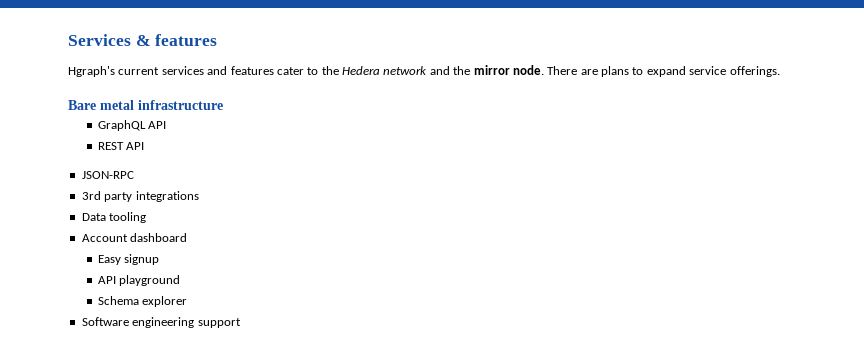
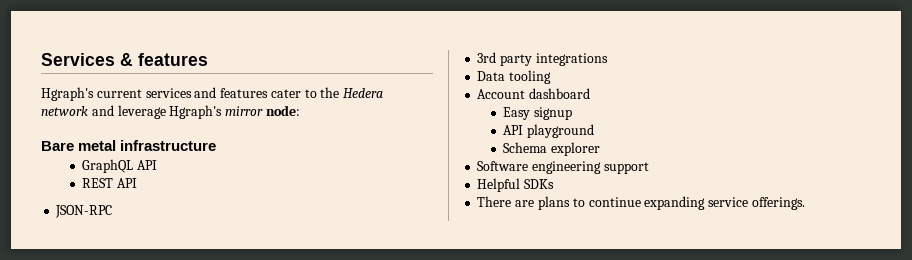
- Hgraph's current services and features cater to the Hedera network and the mirror node. There are plans to expand service offerings.
+ Hgraph's current services and features cater to the Hedera network and leverage Hgraph's mirror node:
+ Helpful SDKs
+ There are plans to continue expanding service offerings.

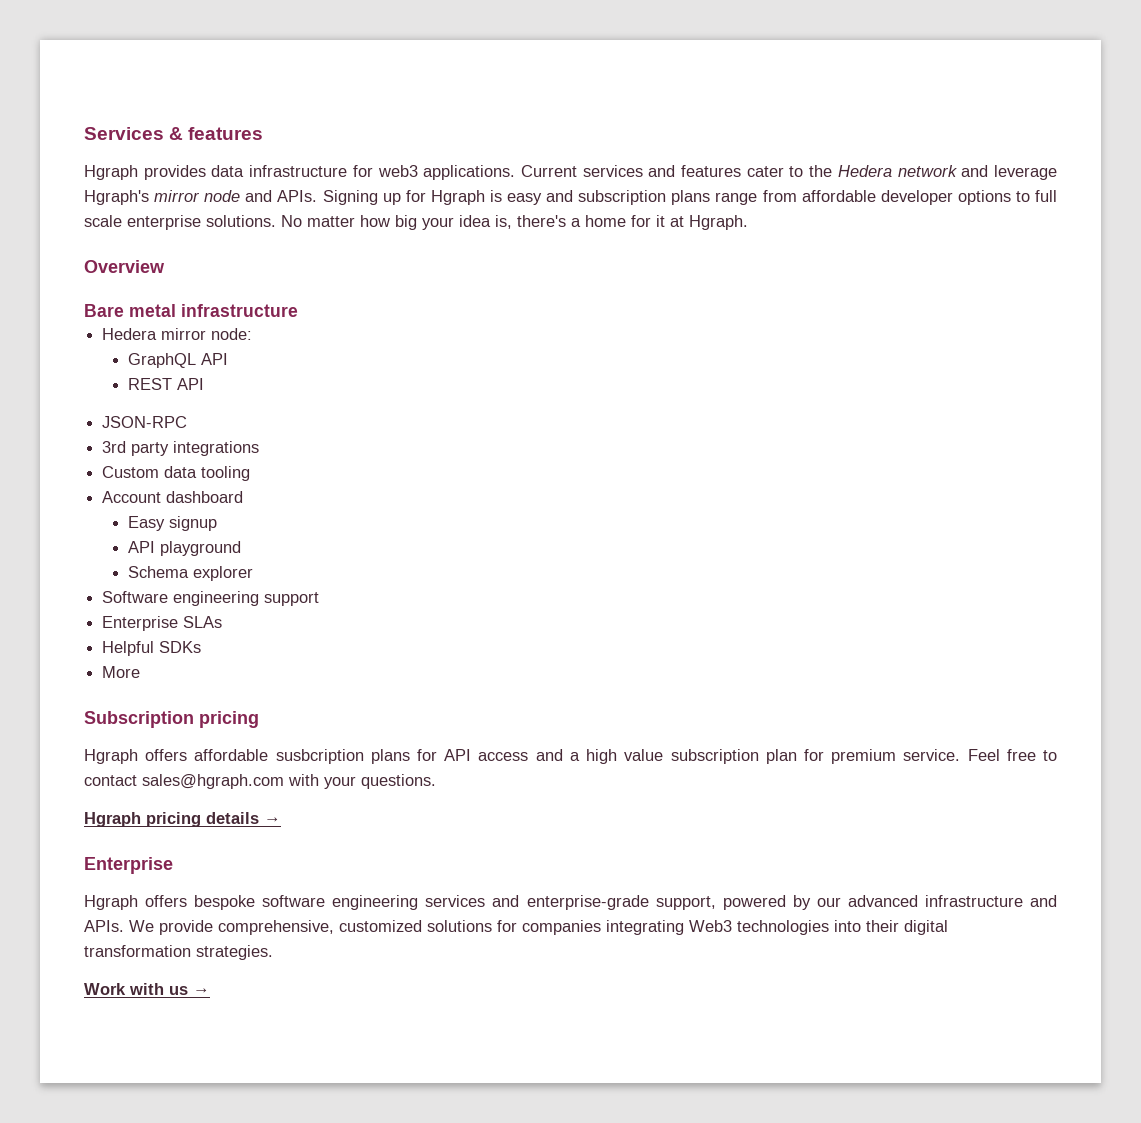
- Hgraph's current services and features cater to the Hedera network and leverage Hgraph's mirror node:
+ Hgraph provides data infrastructure for web3 applications. Current services and features cater to the Hedera network and leverage Hgraph's mirror node and APIs. Signing up for Hgraph is easy and subscription plans range from affordable developer options to full scale enterprise solutions. No matter how big your idea is, there's a home for it at Hgraph.
+ Overview
+ Hedera mirror node:
- Data tooling
+ Custom data tooling
+ Enterprise SLAs
- There are plans to continue expanding service offerings.
+ More
+ Subscription pricing
+ Hgraph offers affordable susbcription plans for API access and a high value subscription plan for premium service. Feel free to contact sales@hgraph.com with your questions.
+ Hgraph pricing details →
+ Enterprise
+ Hgraph offers bespoke software engineering services and enterprise-grade support, powered by our advanced infrastructure and APIs. We provide comprehensive, customized solutions for companies integrating Web3 technologies into their digital transformation strategies.
+ Work with us →

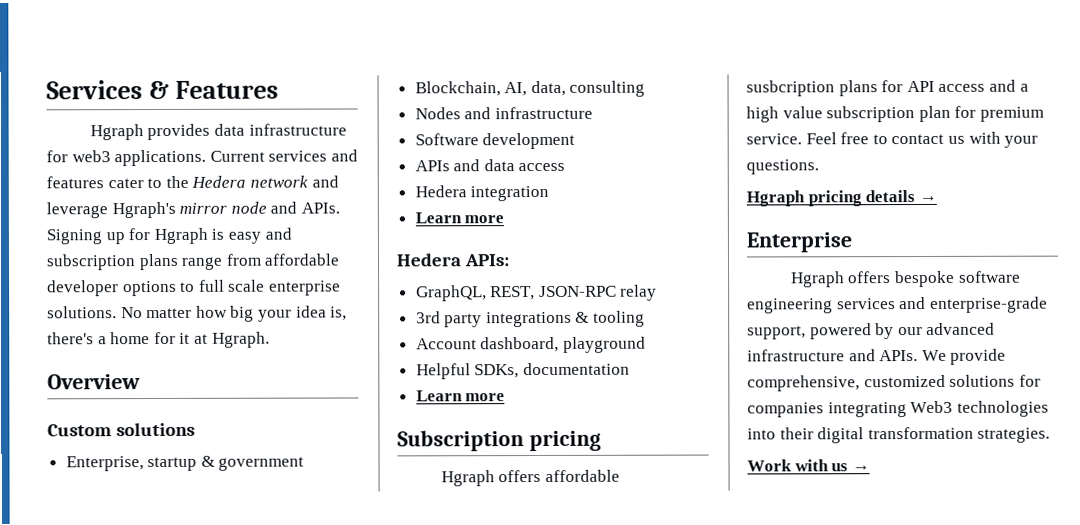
- Services & features
+ Services & Features
- Bare metal infrastructure
- Hedera mirror node:
- GraphQL API
- REST API
- JSON-RPC
+ Custom solutions
+ Enterprise, startup & government
+ Blockchain, AI, data, consulting
+ Nodes and infrastructure
+ Software development
+ APIs and data access
+ Hedera integration
+ Learn more
+ Hedera APIs:
+ GraphQL, REST, JSON-RPC relay
- 3rd party integrations
- Custom data tooling
+ 3rd party integrations & tooling
- Account dashboard
- Easy signup
- API playground
- Schema explorer
- Software engineering support
- Enterprise SLAs
- Helpful SDKs
- More
+ Account dashboard, playground
+ Helpful SDKs, documentation
+ Learn more
- Feel free to contact sales@hgraph.com with your questions.
+ Feel free to contact us with your questions.

